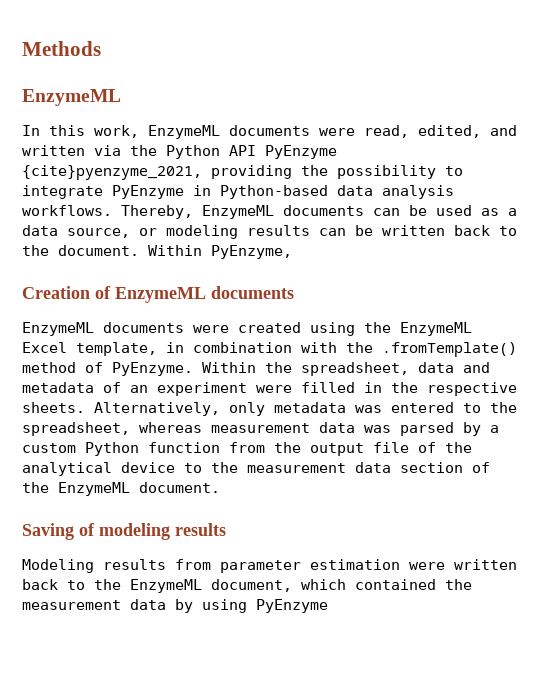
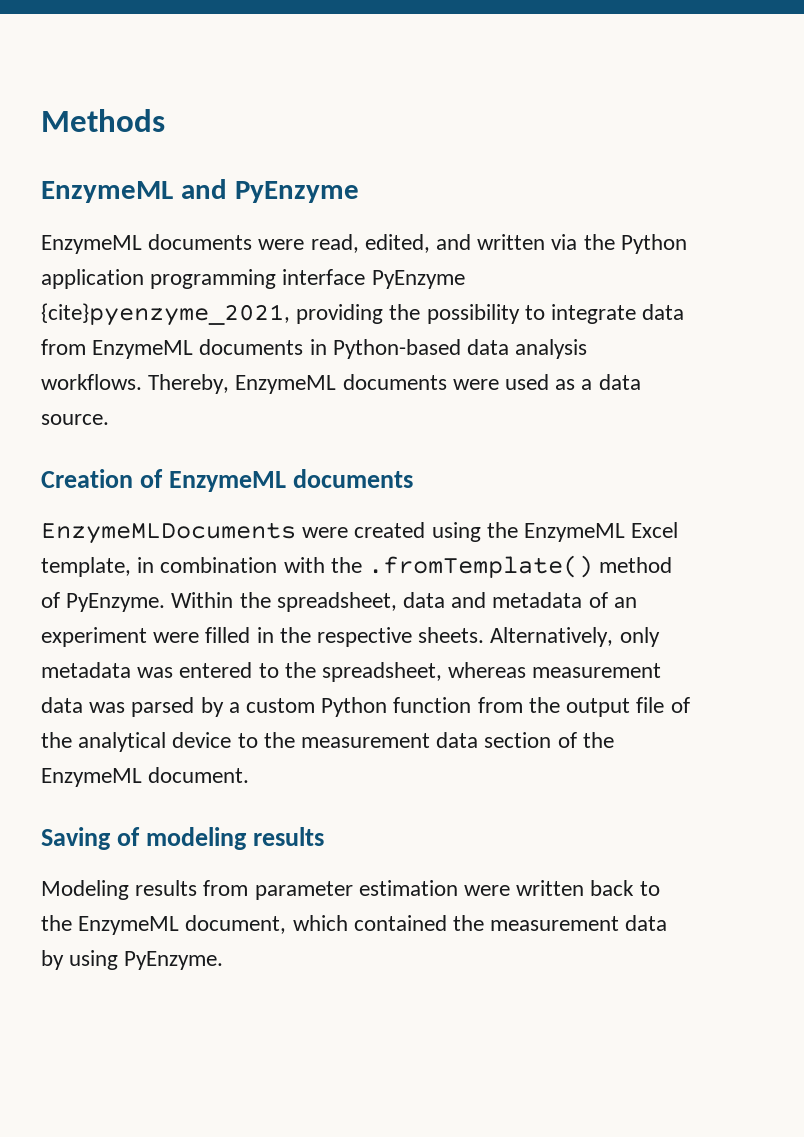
  Methods
- EnzymeML
- In this work, EnzymeML documents were read, edited, and written via the Python API PyEnzyme {cite}pyenzyme_2021, providing the possibility to integrate PyEnzyme in Python-based data analysis workflows.
+ EnzymeML and PyEnzyme
+ EnzymeML documents were read, edited, and written via the Python application programming interface PyEnzyme {cite}pyenzyme_2021, providing the possibility to integrate data from EnzymeML documents in Python-based data analysis workflows.
- Thereby, EnzymeML documents can be used as a data source, or modeling results can be written back to the document. Within PyEnzyme,
+ Thereby, EnzymeML documents were used as a data source.
- EnzymeML documents were created using the EnzymeML Excel template, in combination with the .fromTemplate() method of PyEnzyme.
+ EnzymeMLDocuments were created using the EnzymeML Excel template, in combination with the .fromTemplate() method of PyEnzyme.
- Modeling results from parameter estimation were written back to the EnzymeML document, which contained the measurement data by using PyEnzyme
+ Modeling results from parameter estimation were written back to the EnzymeML document, which contained the measurement data by using PyEnzyme.

